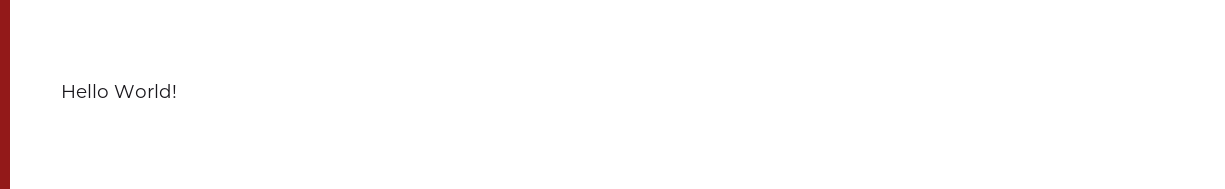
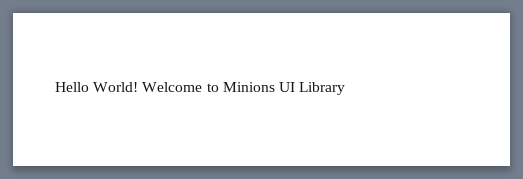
+ Welcome to Minions UI Library

